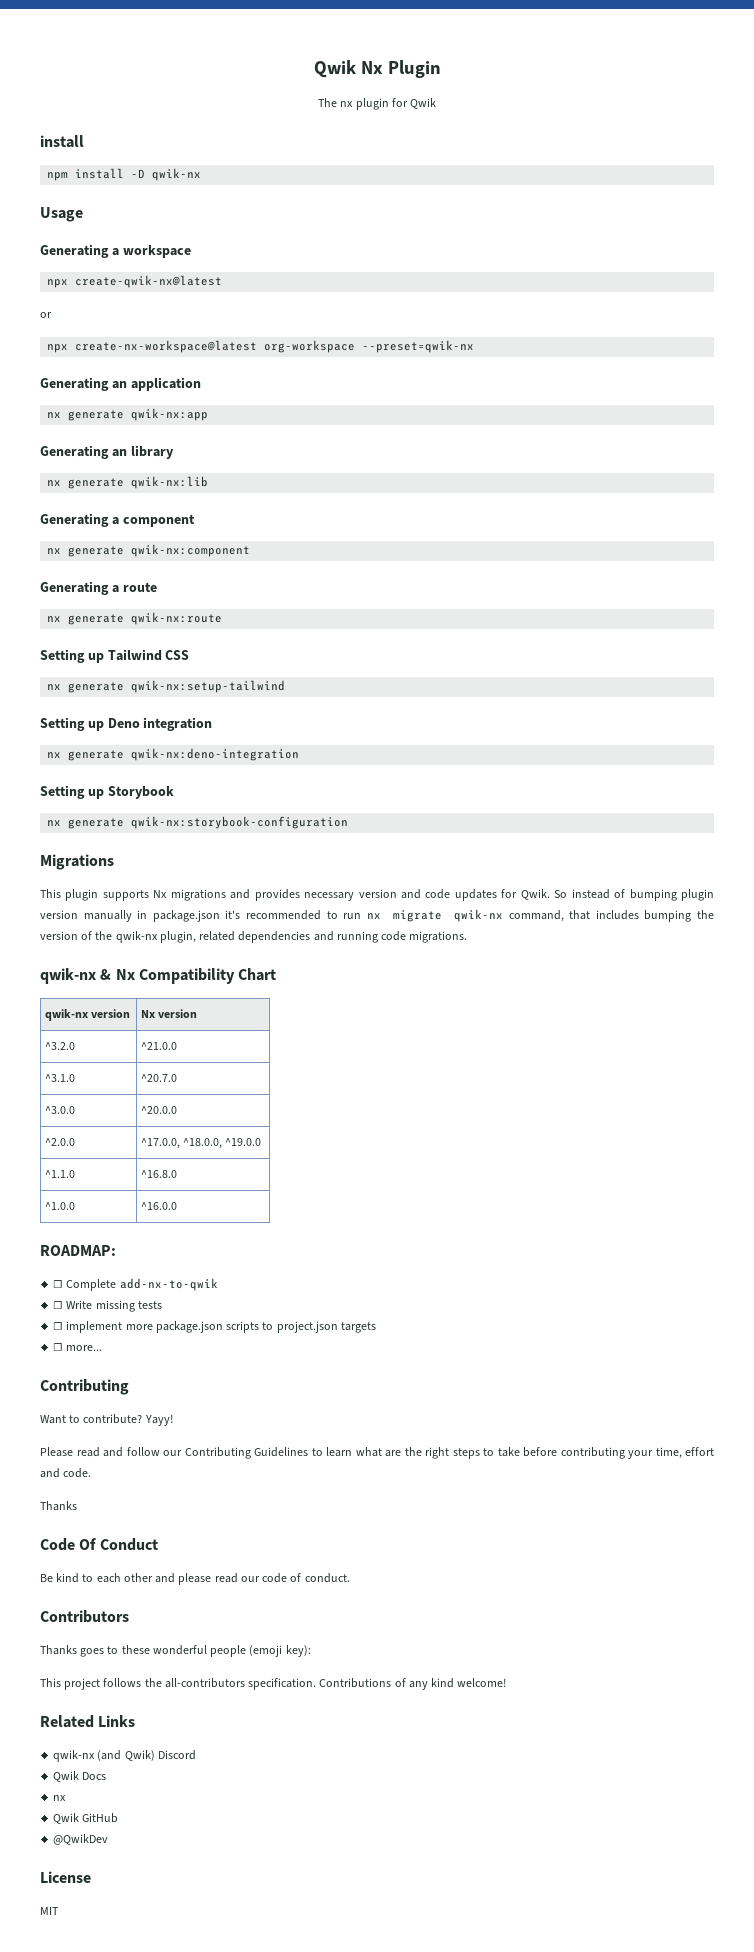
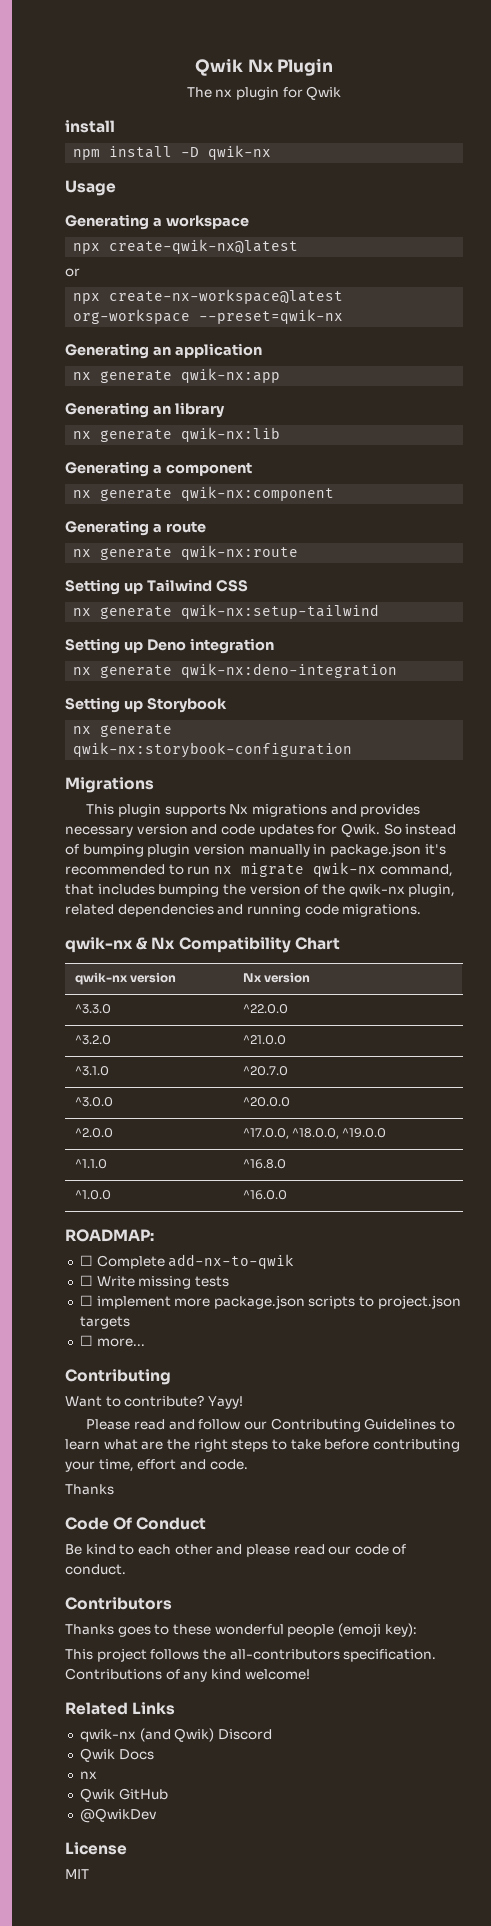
+ ^3.3.0 | ^22.0.0

